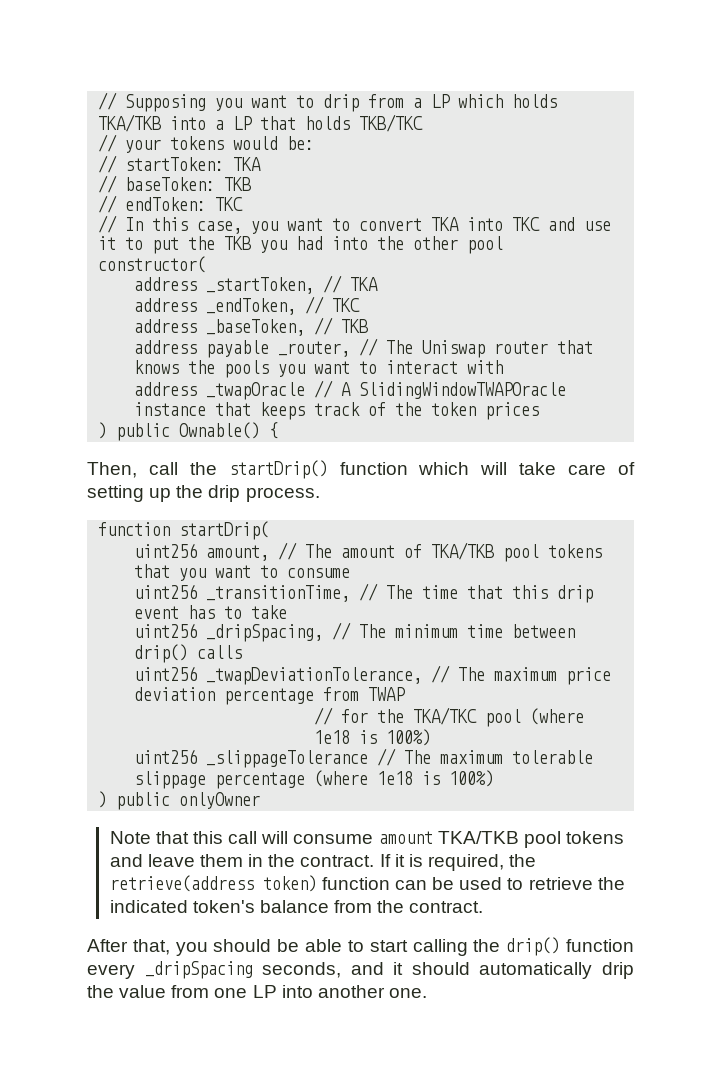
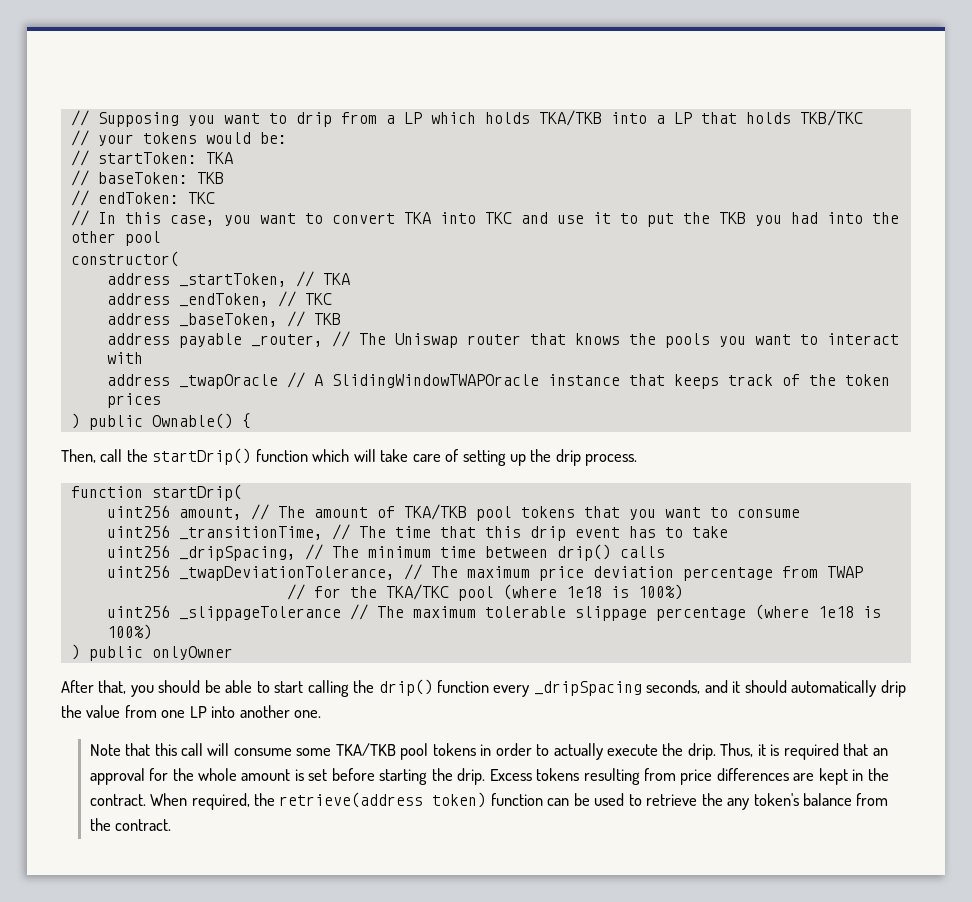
- Note that this call will consume amount TKA/TKB pool tokens and leave them in the contract. If it is required, the retrieve(address token) function can be used to retrieve the indicated token's balance from the contract.
+ Note that this call will consume some TKA/TKB pool tokens in order to actually execute the drip. Thus, it is required that an approval for the whole amount is set before starting the drip. Excess tokens resulting from price differences are kept in the contract. When required, the retrieve(address token) function can be used to retrieve the any token's balance from the contract.

